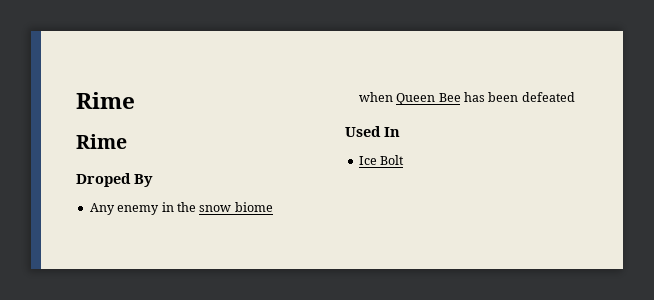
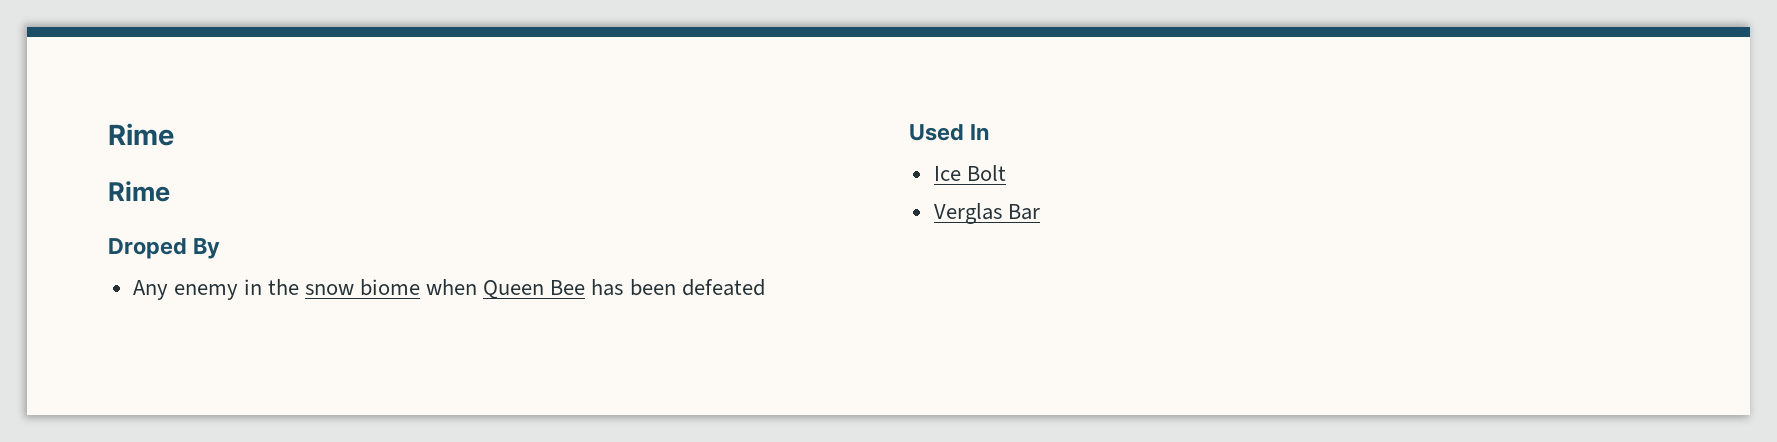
+ Verglas Bar

